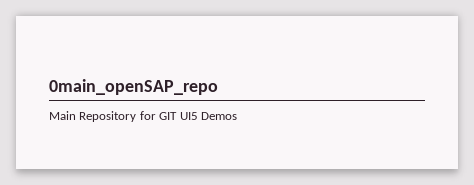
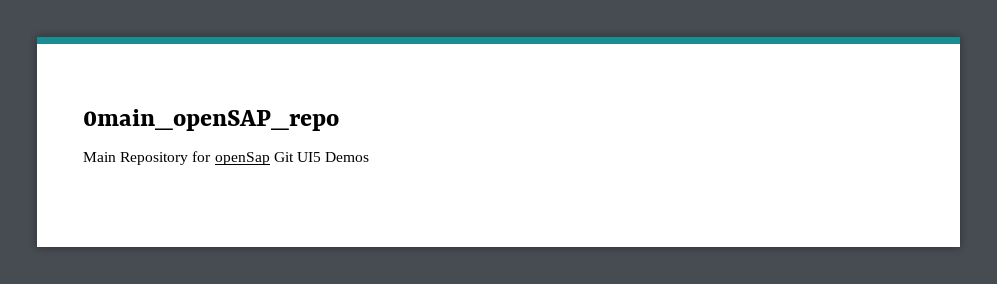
- Main Repository for GIT UI5 Demos
+ Main Repository for openSap Git UI5 Demos

